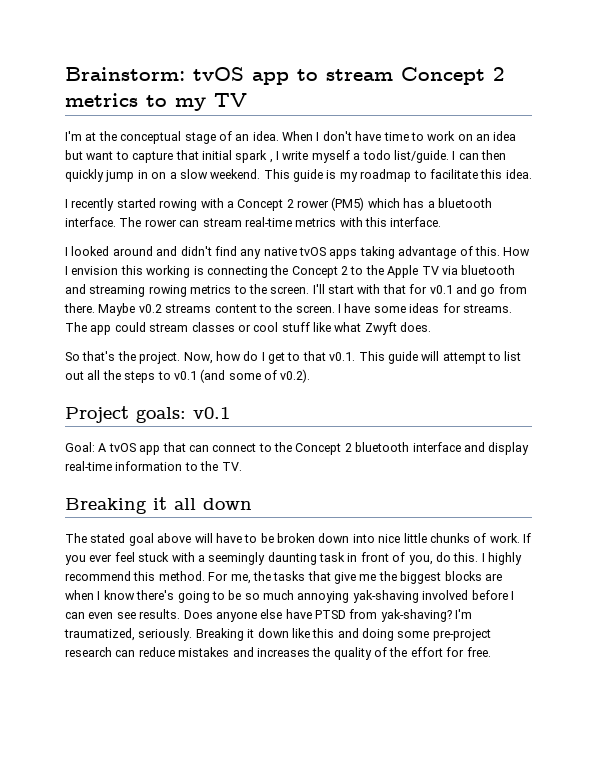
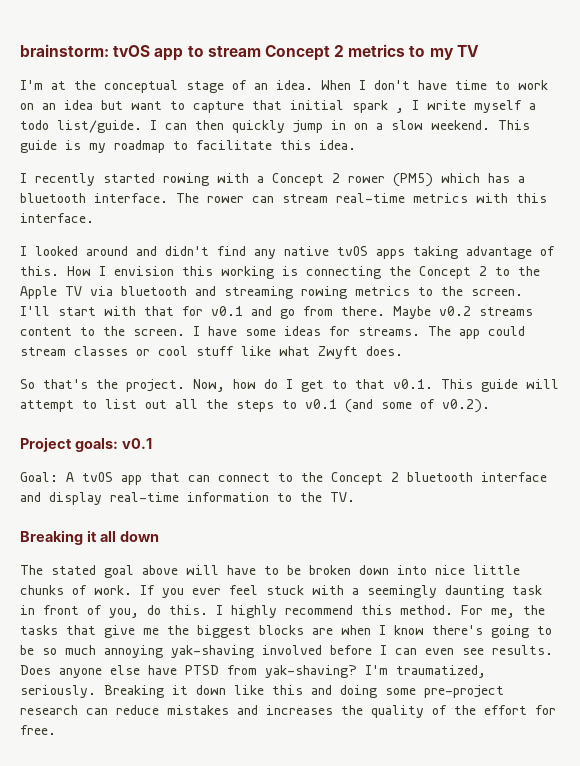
- Brainstorm: tvOS app to stream Concept 2 metrics to my TV
+ brainstorm: tvOS app to stream Concept 2 metrics to my TV

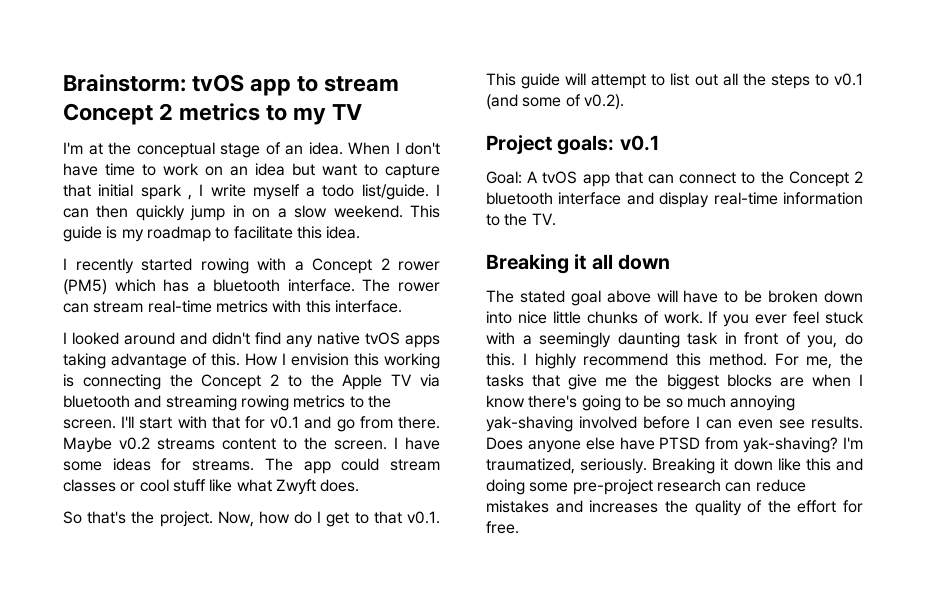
- brainstorm: tvOS app to stream Concept 2 metrics to my TV
+ Brainstorm: tvOS app to stream Concept 2 metrics to my TV

